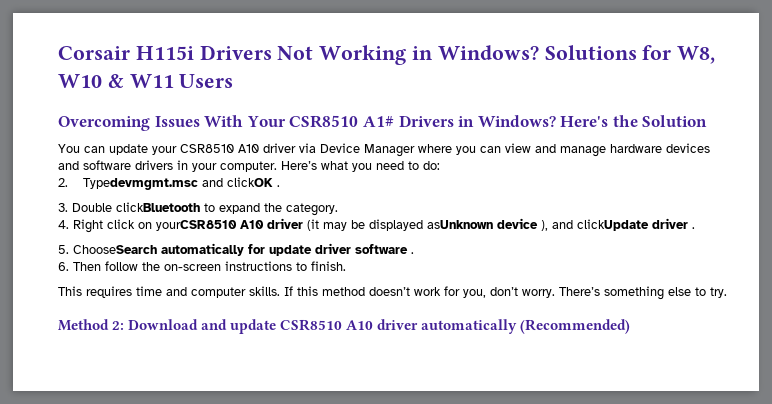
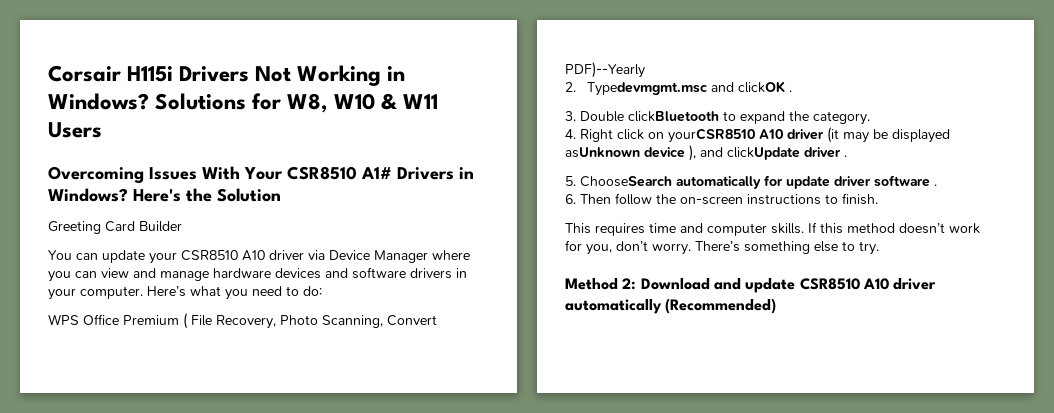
+ Greeting Card Builder
+ WPS Office Premium ( File Recovery, Photo Scanning, Convert PDF)--Yearly

